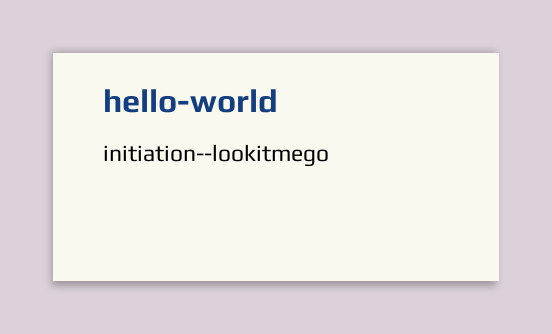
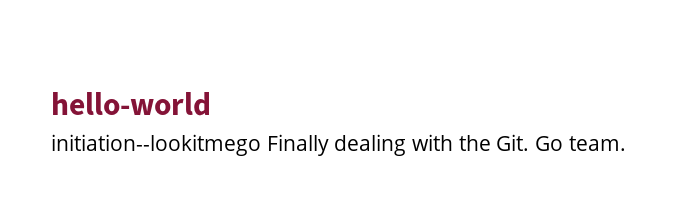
- initiation--lookitmego
+ initiation--lookitmego Finally dealing with the Git. Go team.

